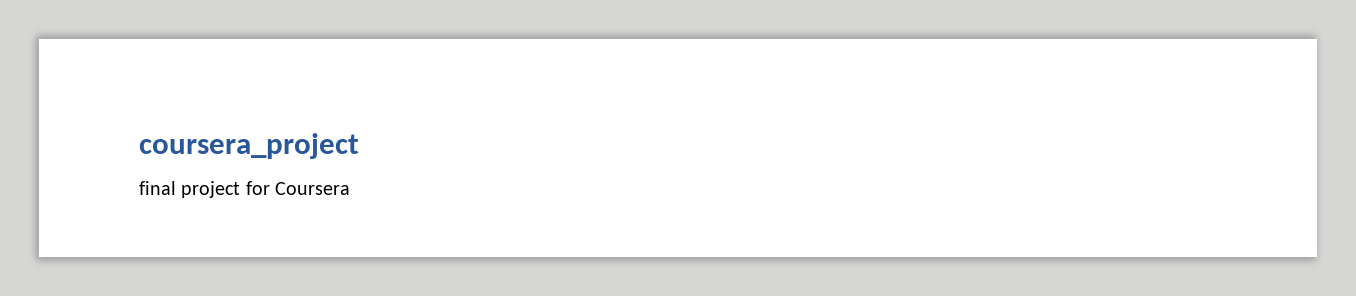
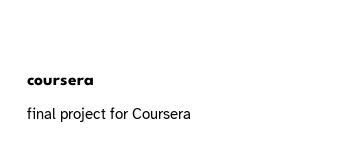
- coursera_project
+ coursera

